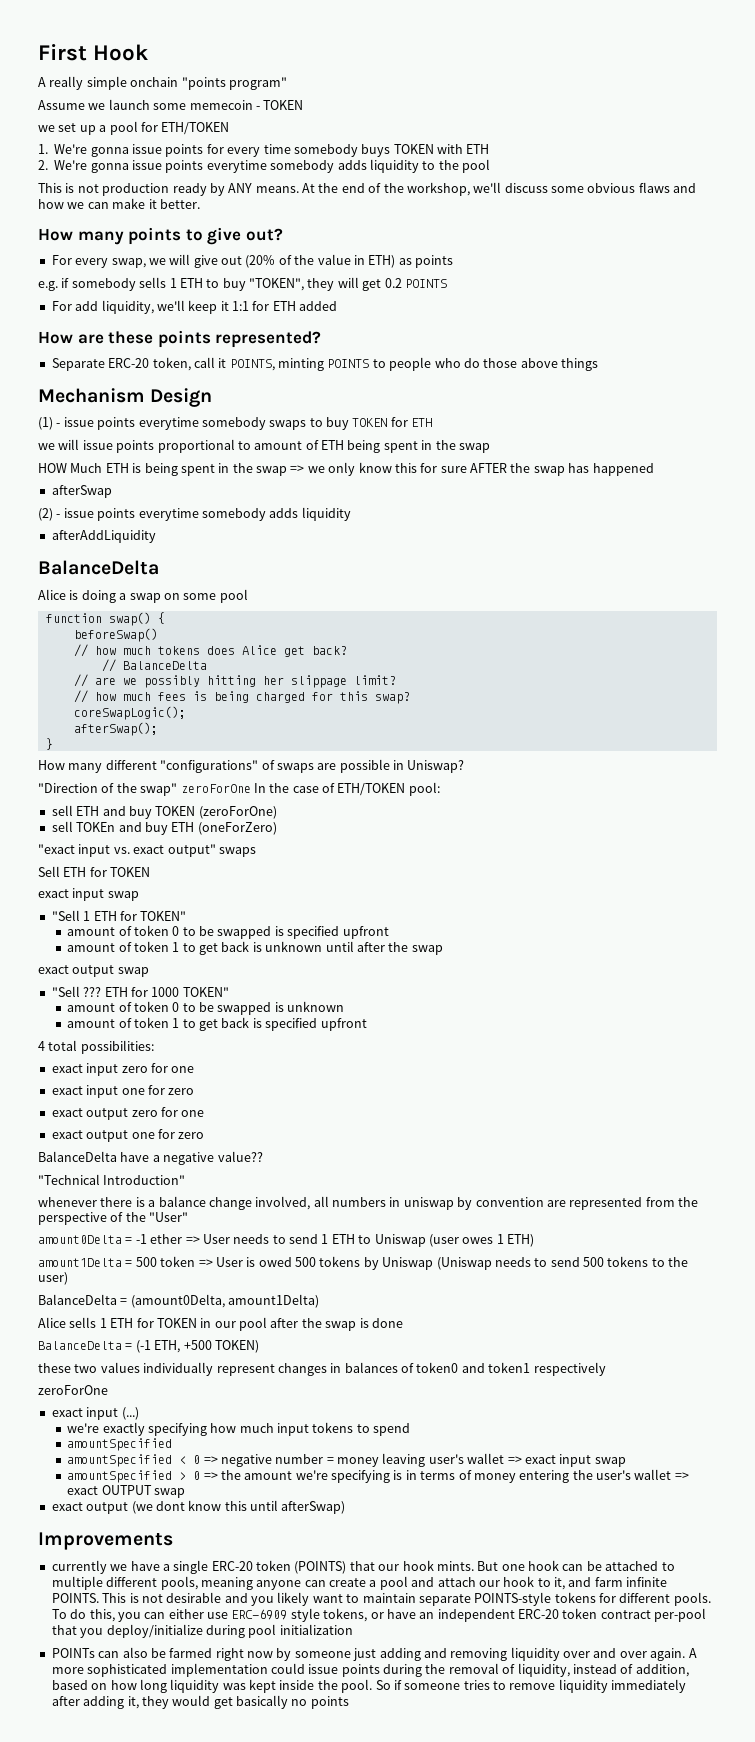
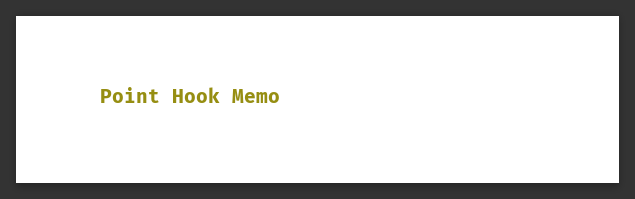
- First Hook
- A really simple onchain "points program"
- Assume we launch some memecoin - TOKEN
- we set up a pool for ETH/TOKEN
- 1. We're gonna issue points for every time somebody buys TOKEN with ETH
- 2. We're gonna issue points everytime somebody adds liquidity to the pool
- This is not production ready by ANY means. At the end of the workshop, we'll discuss some obvious flaws and how we can make it better.
- How many points to give out?
- For every swap, we will give out (20% of the value in ETH) as points
- e.g. if somebody sells 1 ETH to buy "TOKEN", they will get 0.2 POINTS
- For add liquidity, we'll keep it 1:1 for ETH added
- How are these points represented?
- Separate ERC-20 token, call it POINTS, minting POINTS to people who do those above things
- Mechanism Design
- (1) - issue points everytime somebody swaps to buy TOKEN for ETH
- we will issue points proportional to amount of ETH being spent in the swap
- HOW Much ETH is being spent in the swap => we only know this for sure AFTER the swap has happened
- afterSwap
- (2) - issue points everytime somebody adds liquidity
- afterAddLiquidity
- BalanceDelta
- Alice is doing a swap on some pool
- function swap() {
- beforeSwap()
- // how much tokens does Alice get back?
- // BalanceDelta
- // are we possibly hitting her slippage limit?
- // how much fees is being charged for this swap?
- coreSwapLogic();
- afterSwap();
- }
- How many different "configurations" of swaps are possible in Uniswap?
- "Direction of the swap" zeroForOne In the case of ETH/TOKEN pool:
- sell ETH and buy TOKEN (zeroForOne)
- sell TOKEn and buy ETH (oneForZero)
- "exact input vs. exact output" swaps
- Sell ETH for TOKEN
- exact input swap
- "Sell 1 ETH for TOKEN"
- amount of token 0 to be swapped is specified upfront
- amount of token 1 to get back is unknown until after the swap
- exact output swap
- "Sell ??? ETH for 1000 TOKEN"
- amount of token 0 to be swapped is unknown
- amount of token 1 to get back is specified upfront
- 4 total possibilities:
- exact input zero for one
- exact input one for zero
- exact output zero for one
- exact output one for zero
- BalanceDelta have a negative value??
- "Technical Introduction"
- whenever there is a balance change involved, all numbers in uniswap by convention are represented from the perspective of the "User"
- amount0Delta = -1 ether => User needs to send 1 ETH to Uniswap (user owes 1 ETH)
- amount1Delta = 500 token => User is owed 500 tokens by Uniswap (Uniswap needs to send 500 tokens to the user)
- BalanceDelta = (amount0Delta, amount1Delta)
- Alice sells 1 ETH for TOKEN in our pool after the swap is done
- BalanceDelta = (-1 ETH, +500 TOKEN)
- these two values individually represent changes in balances of token0 and token1 respectively
- zeroForOne
- exact input (...)
- we're exactly specifying how much input tokens to spend
- amountSpecified
- amountSpecified < 0 => negative number = money leaving user's wallet => exact input swap
- amountSpecified > 0 => the amount we're specifying is in terms of money entering the user's wallet => exact OUTPUT swap
- exact output (we dont know this until afterSwap)
- Improvements
- currently we have a single ERC-20 token (POINTS) that our hook mints. But one hook can be attached to multiple different pools, meaning anyone can create a pool and attach our hook to it, and farm infinite POINTS. This is not desirable and you likely want to maintain separate POINTS-style tokens for different pools. To do this, you can either use ERC-6909 style tokens, or have an independent ERC-20 token contract per-pool that you deploy/initialize during pool initialization
- POINTs can also be farmed right now by someone just adding and removing liquidity over and over again. A more sophisticated implementation could issue points during the removal of liquidity, instead of addition, based on how long liquidity was kept inside the pool. So if someone tries to remove liquidity immediately after adding it, they would get basically no points
+ Point Hook Memo

